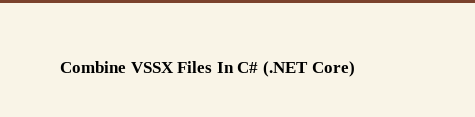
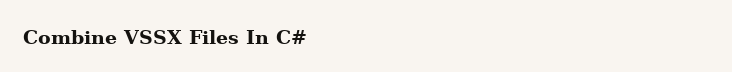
- Combine VSSX Files In C# (.NET Core)
+ Combine VSSX Files In C#

